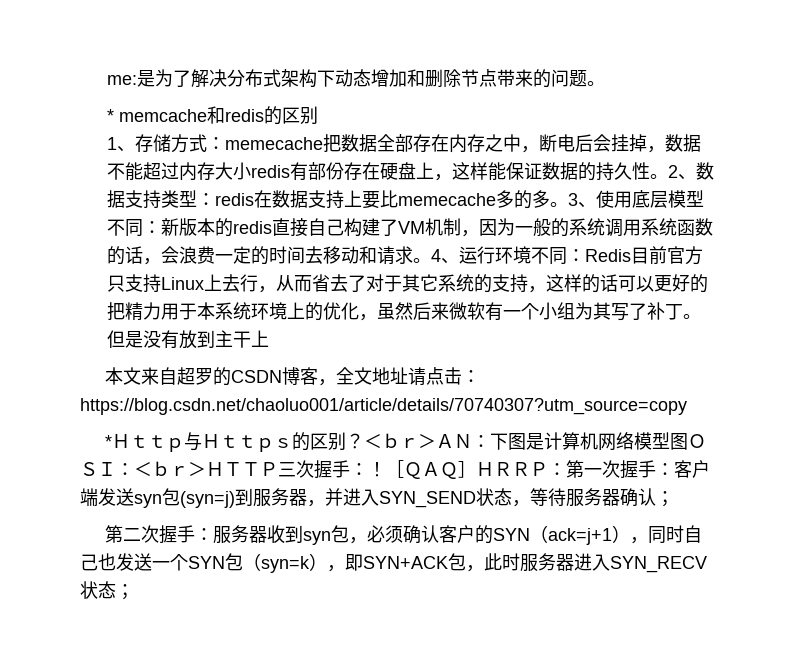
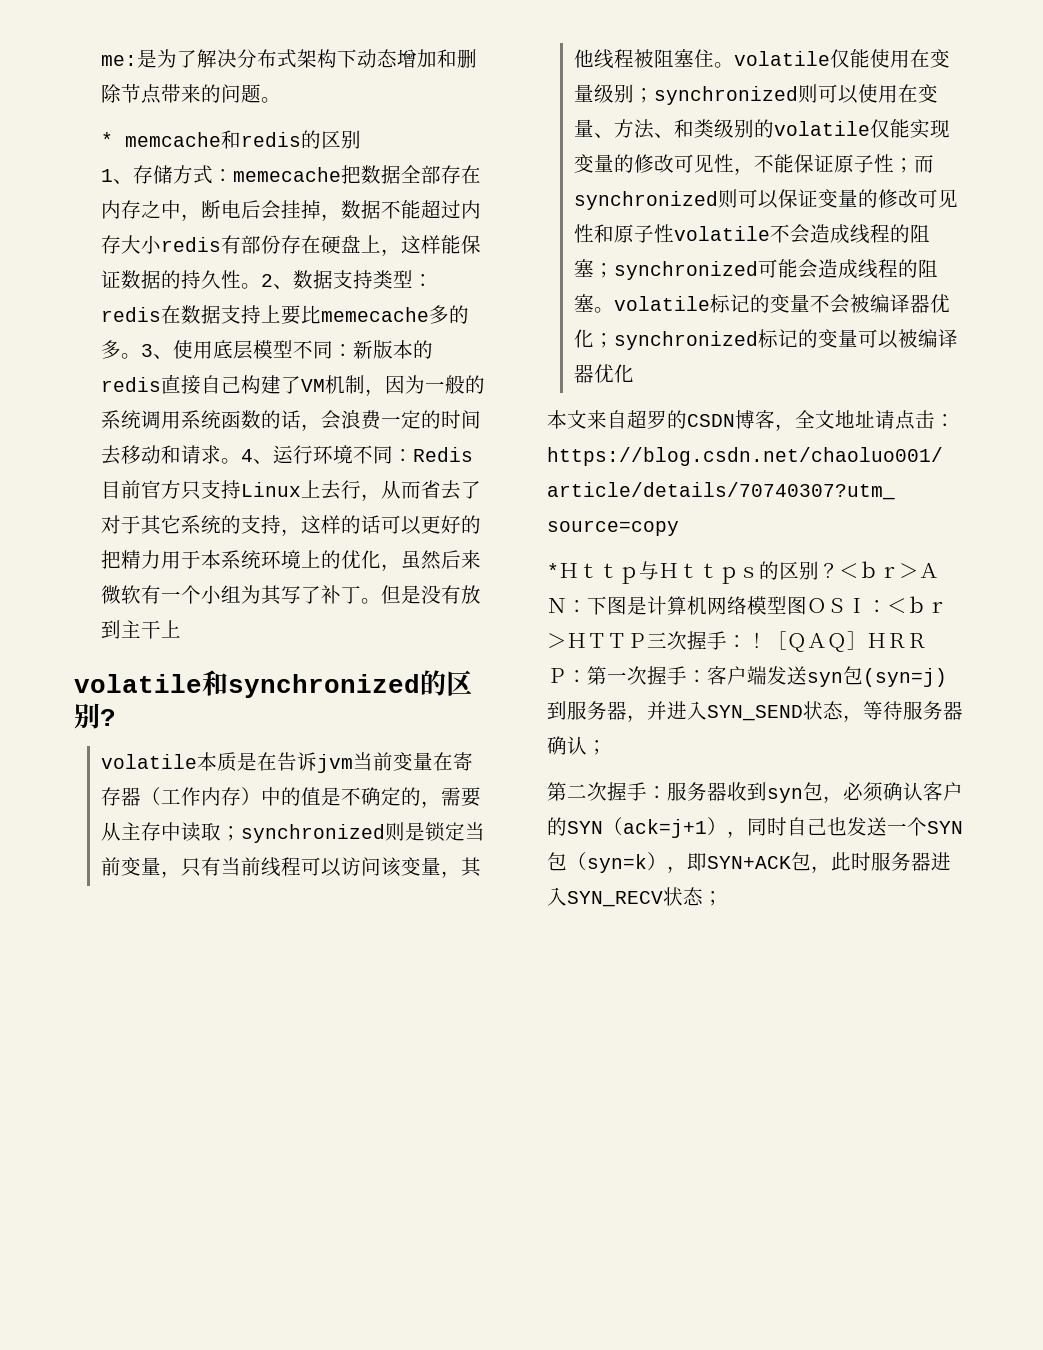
+ volatile和synchronized的区别?
+ volatile本质是在告诉jvm当前变量在寄存器（工作内存）中的值是不确定的，需要从主存中读取；synchronized则是锁定当前变量，只有当前线程可以访问该变量，其他线程被阻塞住。volatile仅能使用在变量级别；synchronized则可以使用在变量、方法、和类级别的volatile仅能实现变量的修改可见性，不能保证原子性；而synchronized则可以保证变量的修改可见性和原子性volatile不会造成线程的阻塞；synchronized可能会造成线程的阻塞。volatile标记的变量不会被编译器优化；synchronized标记的变量可以被编译器优化

